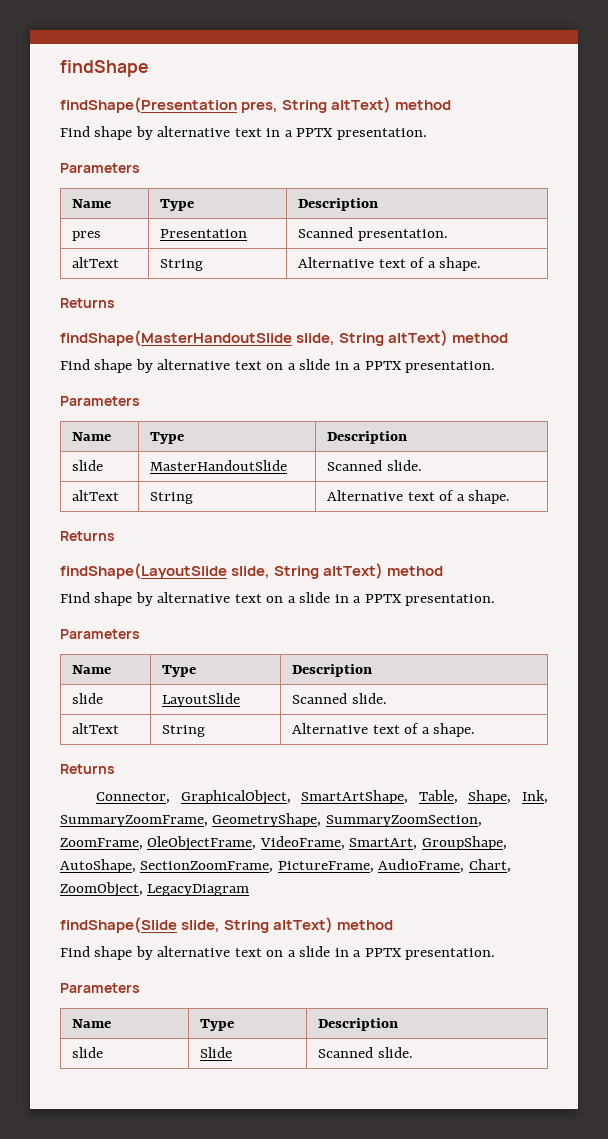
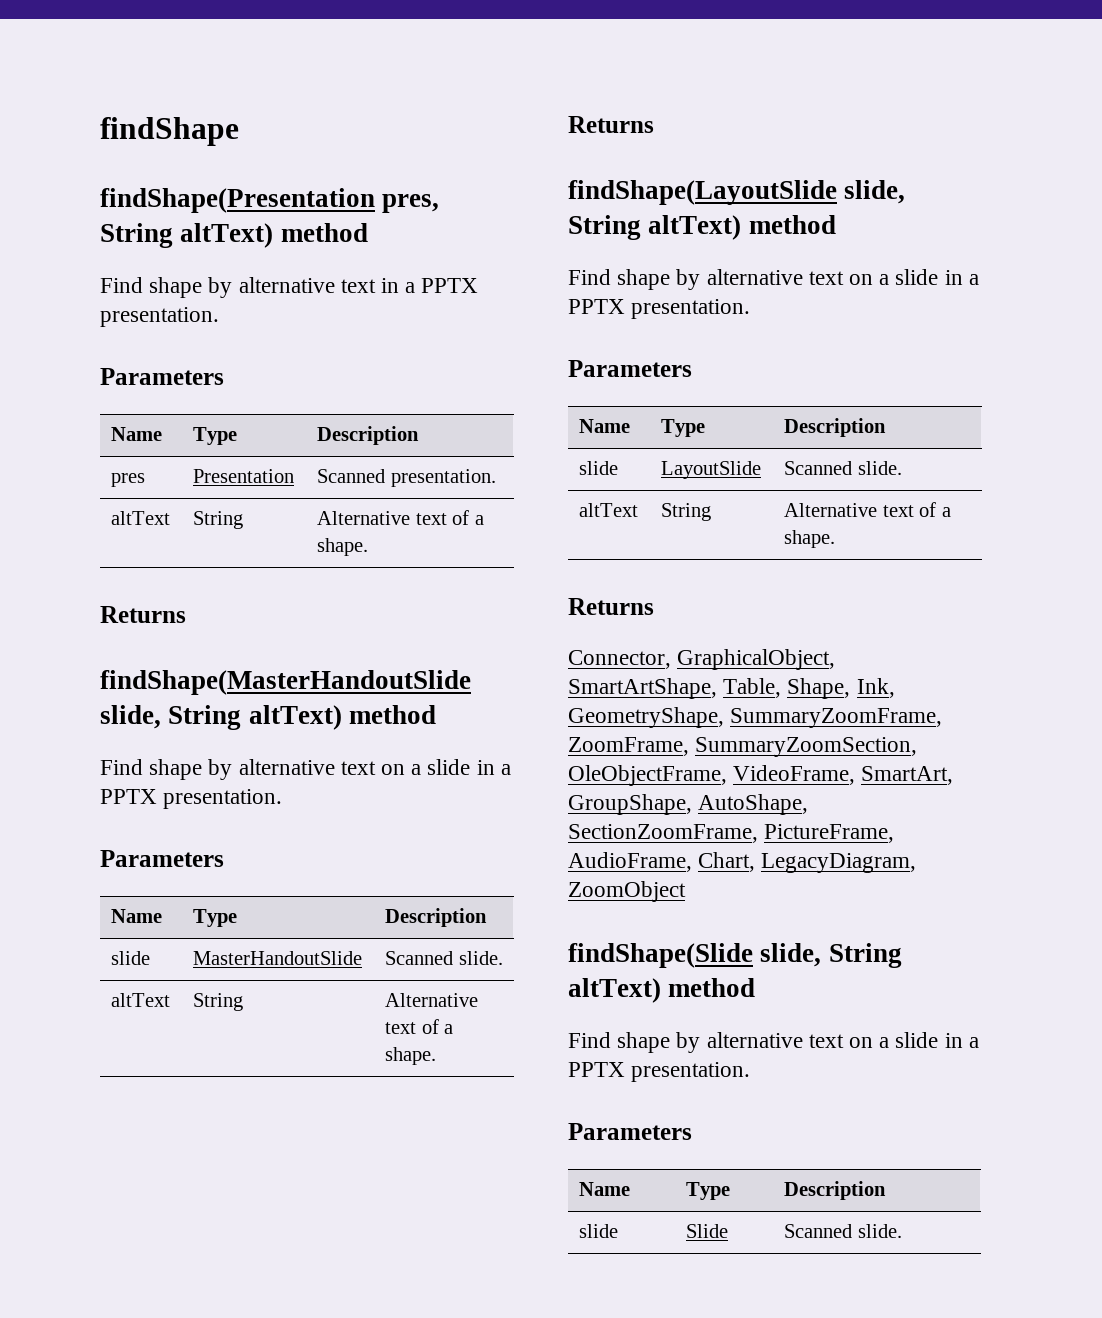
- Connector, GraphicalObject, SmartArtShape, Table, Shape, Ink, SummaryZoomFrame, GeometryShape, SummaryZoomSection, ZoomFrame, OleObjectFrame, VideoFrame, SmartArt, GroupShape, AutoShape, SectionZoomFrame, PictureFrame, AudioFrame, Chart, ZoomObject, LegacyDiagram
+ Connector, GraphicalObject, SmartArtShape, Table, Shape, Ink, GeometryShape, SummaryZoomFrame, ZoomFrame, SummaryZoomSection, OleObjectFrame, VideoFrame, SmartArt, GroupShape, AutoShape, SectionZoomFrame, PictureFrame, AudioFrame, Chart, LegacyDiagram, ZoomObject

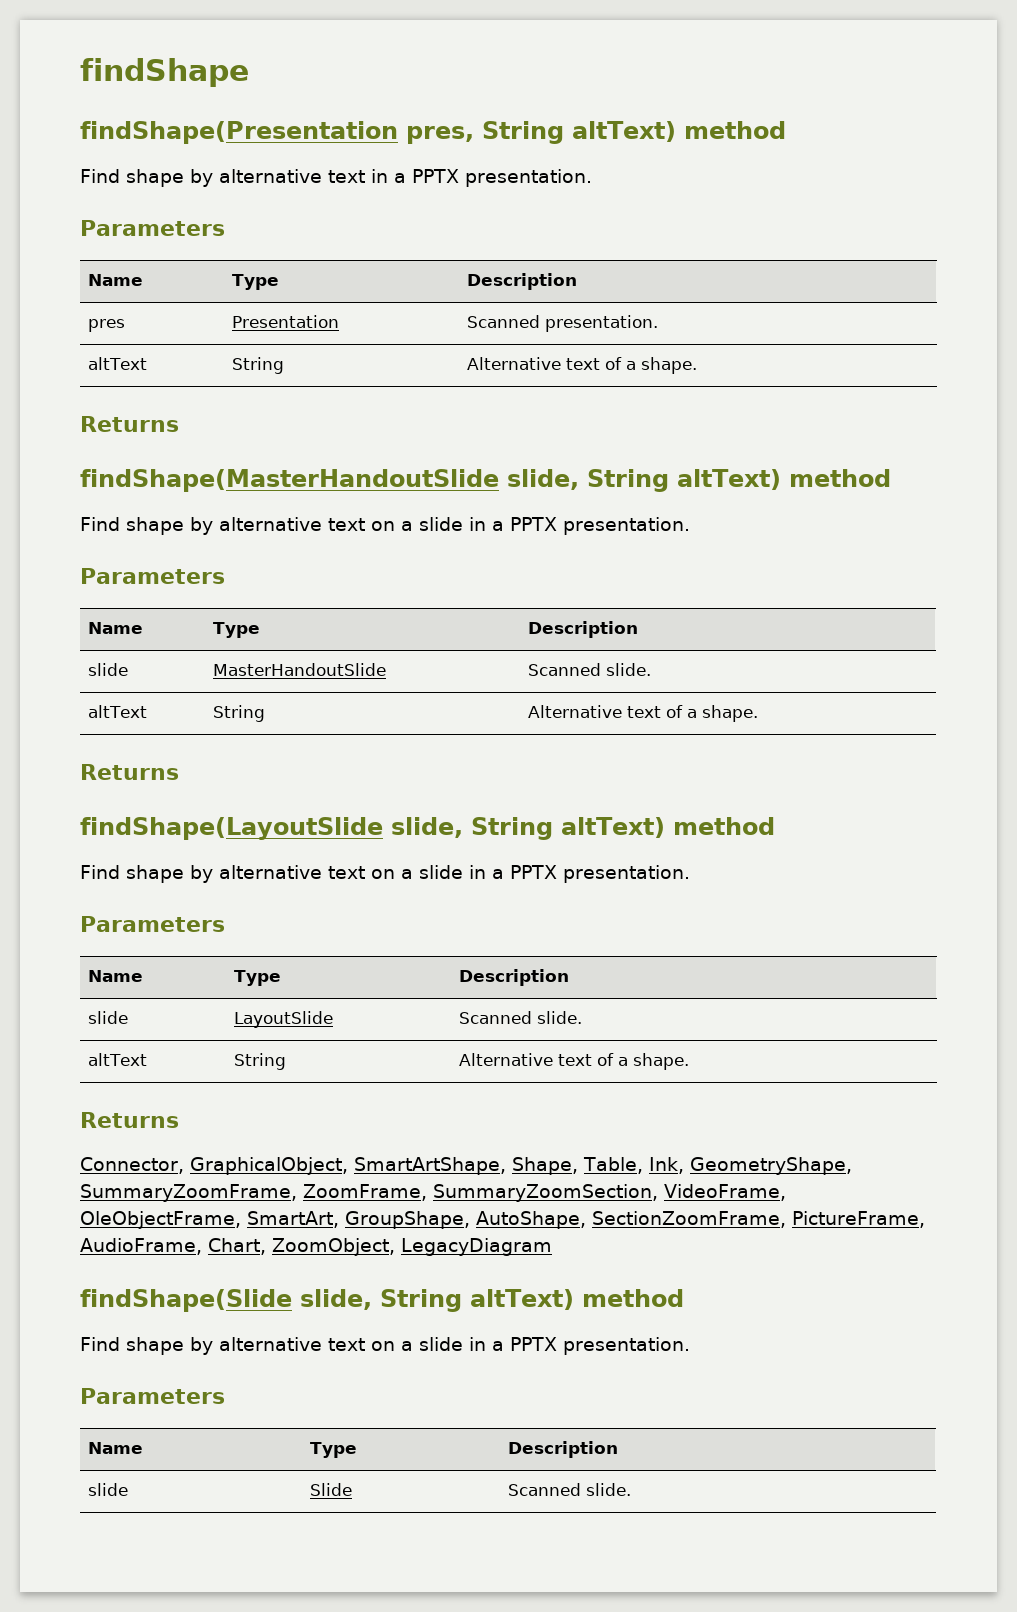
- Connector, GraphicalObject, SmartArtShape, Table, Shape, Ink, GeometryShape, SummaryZoomFrame, ZoomFrame, SummaryZoomSection, OleObjectFrame, VideoFrame, SmartArt, GroupShape, AutoShape, SectionZoomFrame, PictureFrame, AudioFrame, Chart, LegacyDiagram, ZoomObject
+ Connector, GraphicalObject, SmartArtShape, Shape, Table, Ink, GeometryShape, SummaryZoomFrame, ZoomFrame, SummaryZoomSection, VideoFrame, OleObjectFrame, SmartArt, GroupShape, AutoShape, SectionZoomFrame, PictureFrame, AudioFrame, Chart, ZoomObject, LegacyDiagram

